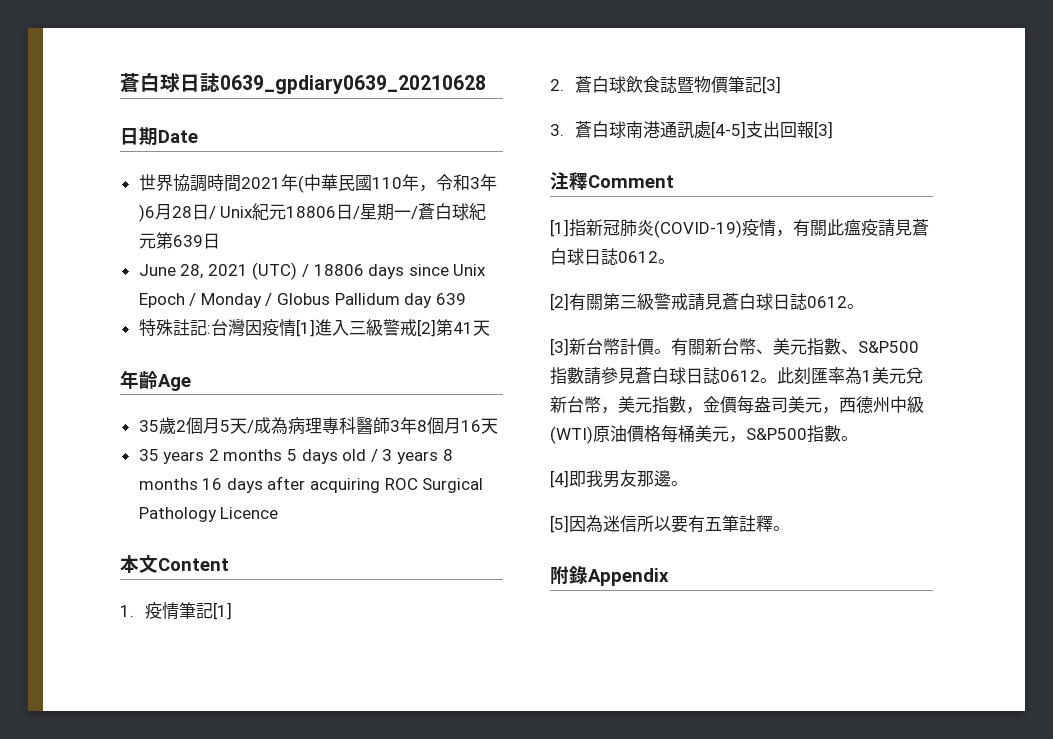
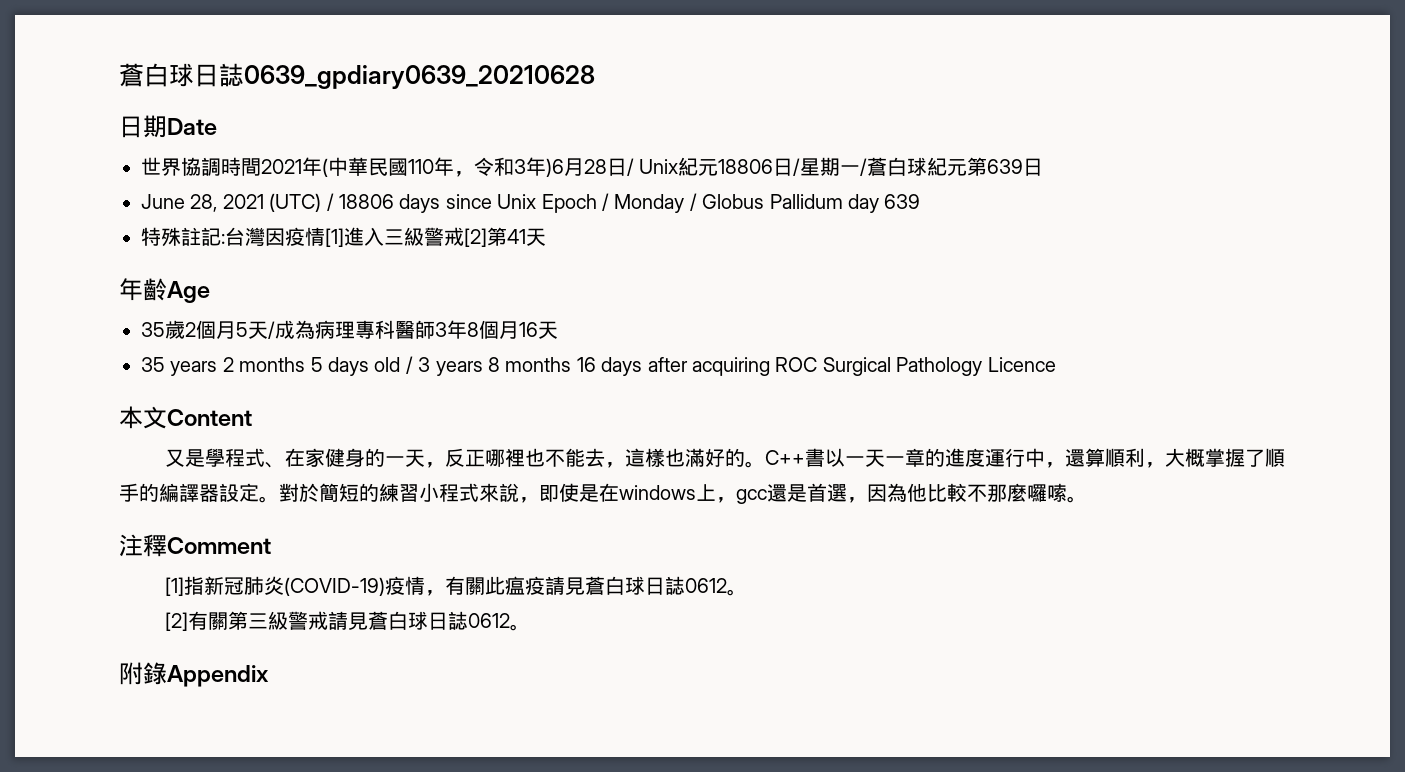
- 1.疫情筆記[1]
- 2.蒼白球飲食誌暨物價筆記[3]
- 3.蒼白球南港通訊處[4-5]支出回報[3]
+ 又是學程式、在家健身的一天，反正哪裡也不能去，這樣也滿好的。C++書以一天一章的進度運行中，還算順利，大概掌握了順手的編譯器設定。對於簡短的練習小程式來說，即使是在windows上，gcc還是首選，因為他比較不那麼囉嗦。
- [3]新台幣計價。有關新台幣、美元指數、S&P500指數請參見蒼白球日誌0612。此刻匯率為1美元兌新台幣，美元指數，金價每盎司美元，西德州中級(WTI)原油價格每桶美元，S&P500指數。
- [4]即我男友那邊。
- [5]因為迷信所以要有五筆註釋。

